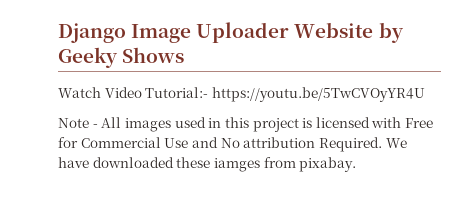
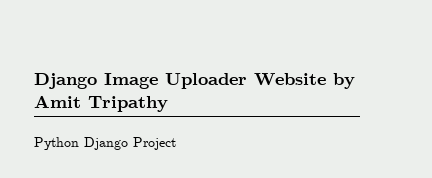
- Django Image Uploader Website by Geeky Shows
- Watch Video Tutorial:- https://youtu.be/5TwCVOyYR4U
- Note - All images used in this project is licensed with Free for Commercial Use and No attribution Required. We have downloaded these iamges from pixabay.
+ Django Image Uploader Website by Amit Tripathy
+ Python Django Project

